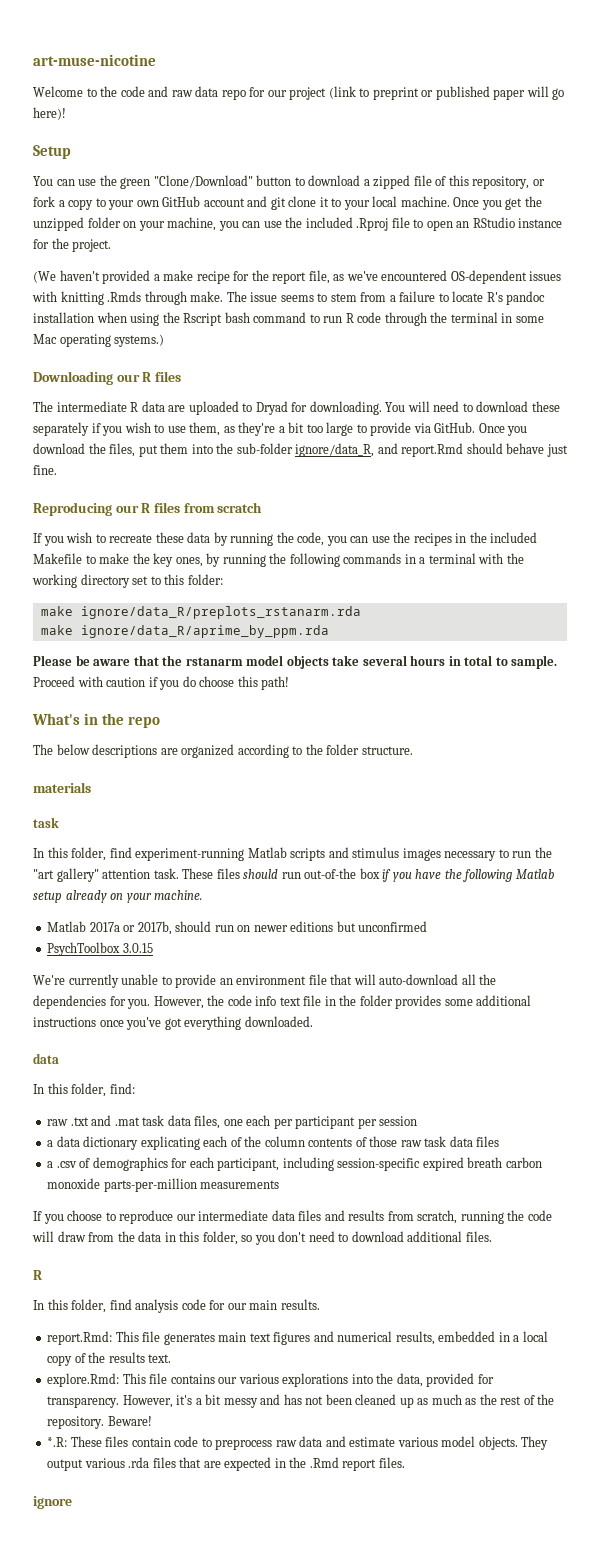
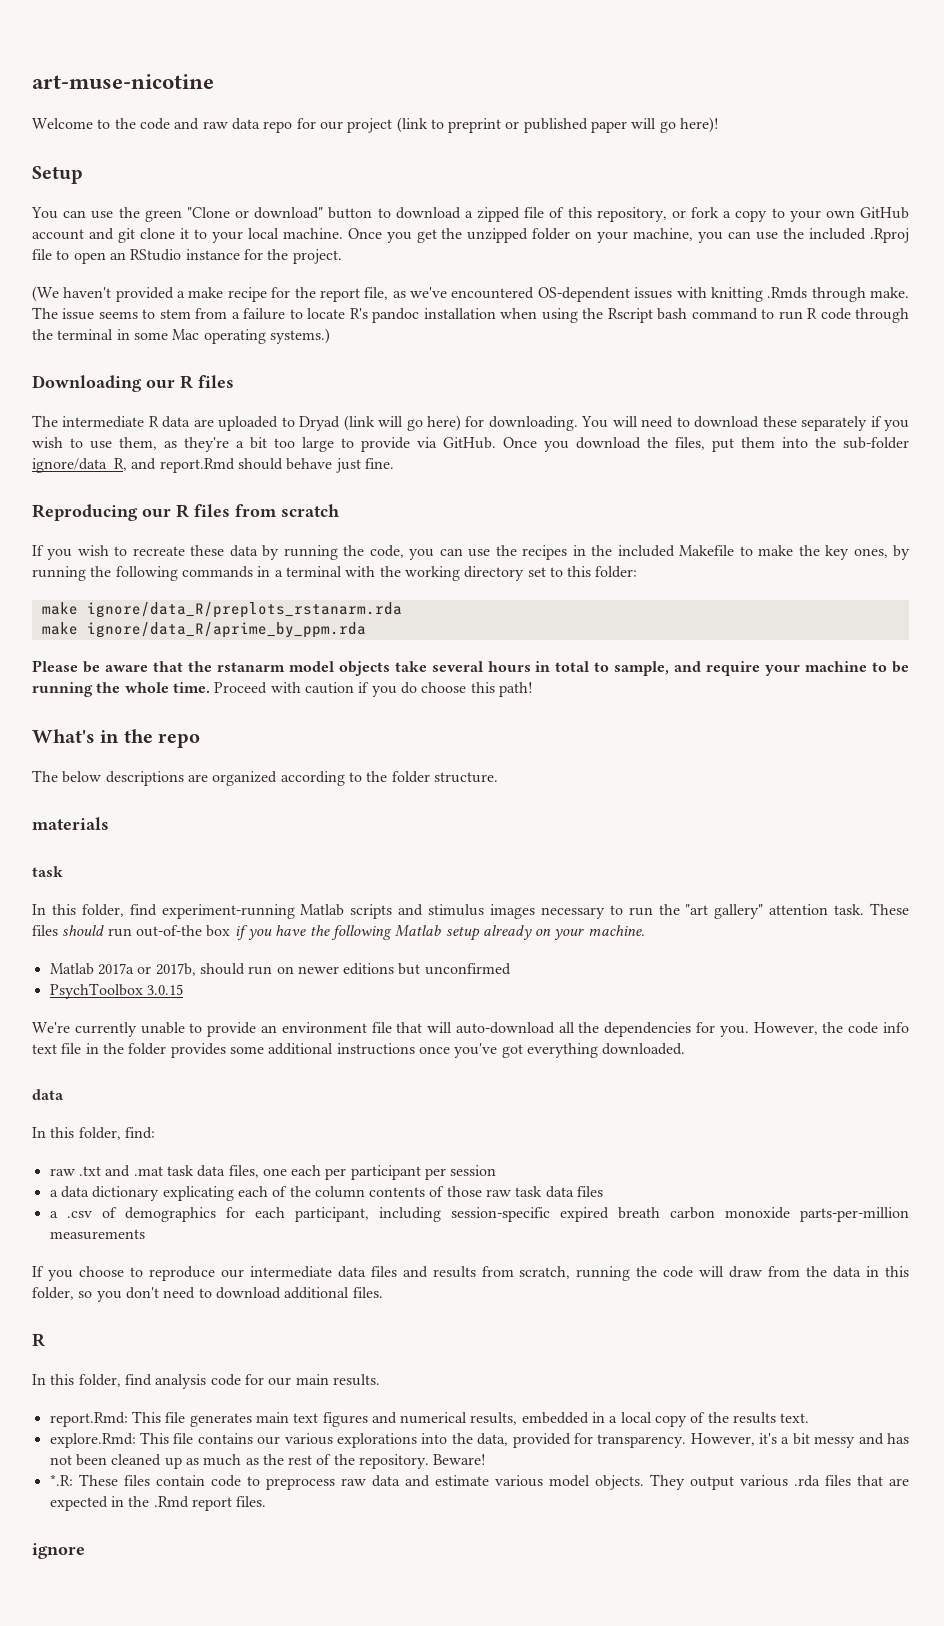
- You can use the green "Clone/Download" button to download a zipped file of this repository, or fork a copy to your own GitHub account and git clone it to your local machine.
+ You can use the green "Clone or download" button to download a zipped file of this repository, or fork a copy to your own GitHub account and git clone it to your local machine.
- The intermediate R data are uploaded to Dryad for downloading.
+ The intermediate R data are uploaded to Dryad (link will go here) for downloading.
- Please be aware that the rstanarm model objects take several hours in total to sample.
+ Please be aware that the rstanarm model objects take several hours in total to sample, and require your machine to be running the whole time.

